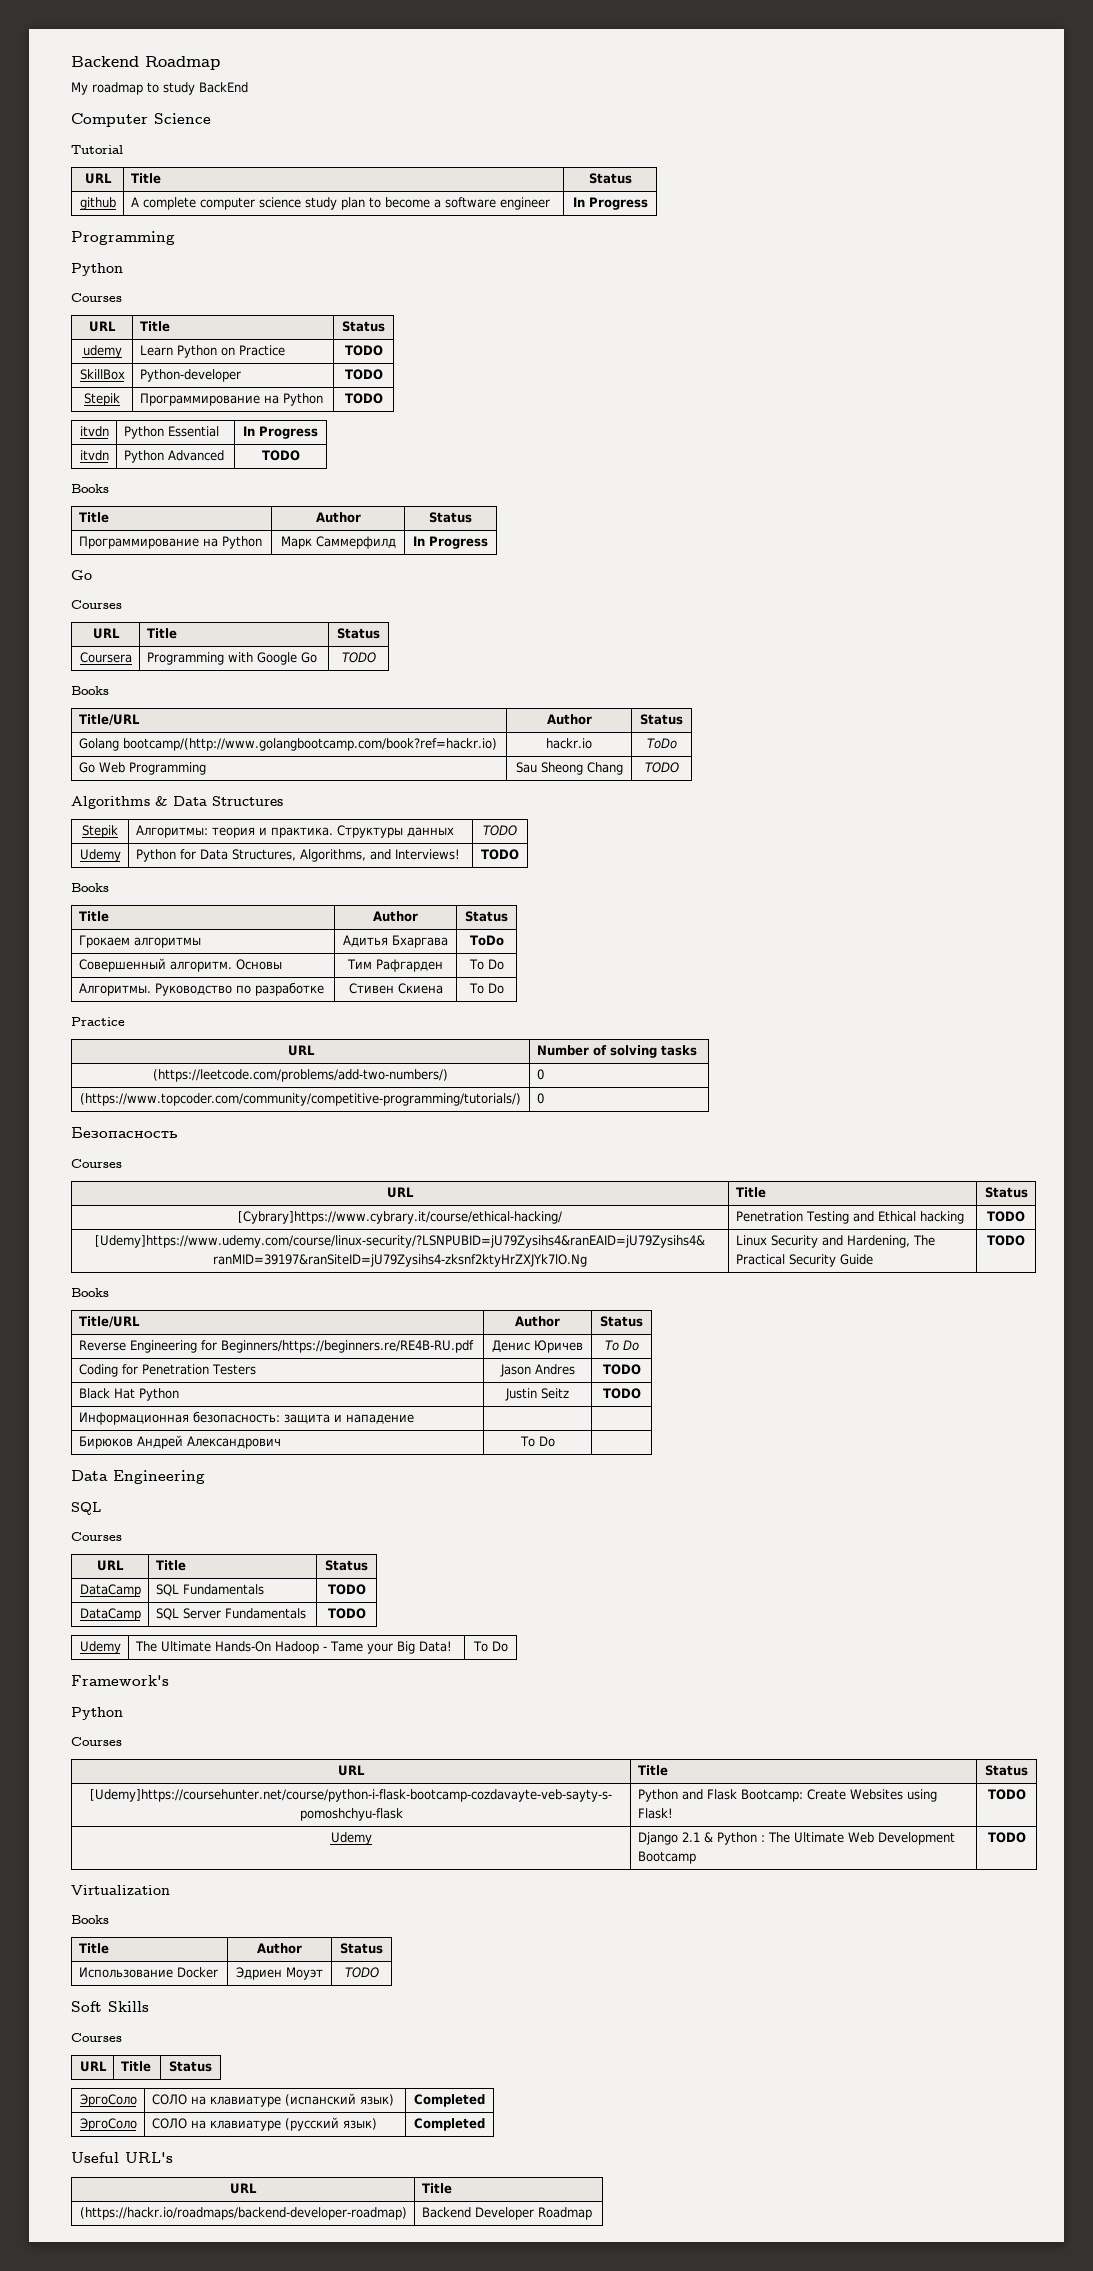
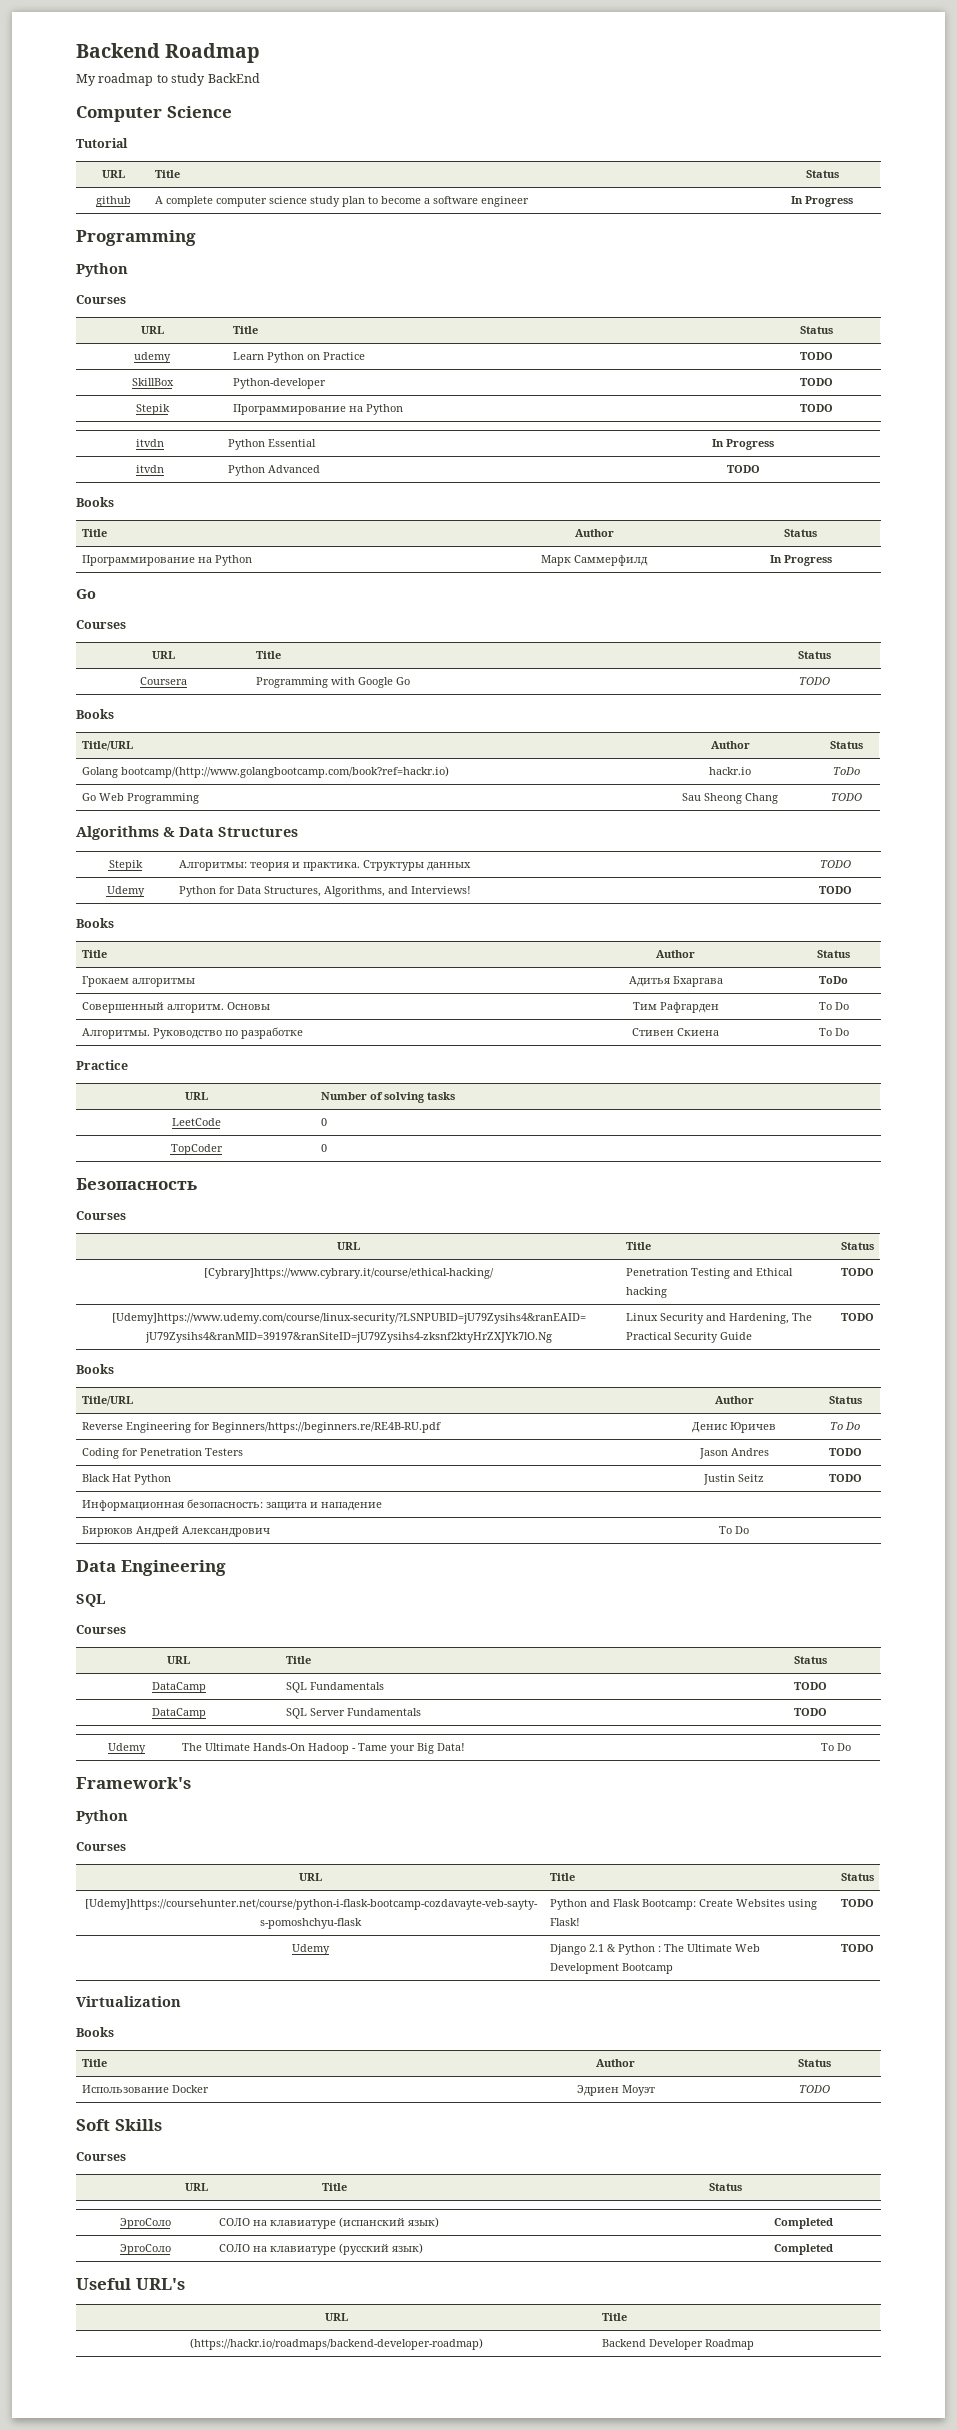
- (https://leetcode.com/problems/add-two-numbers/) | 0
- (https://www.topcoder.com/community/competitive-programming/tutorials/) | 0
+ LeetCode | 0
+ TopCoder | 0

